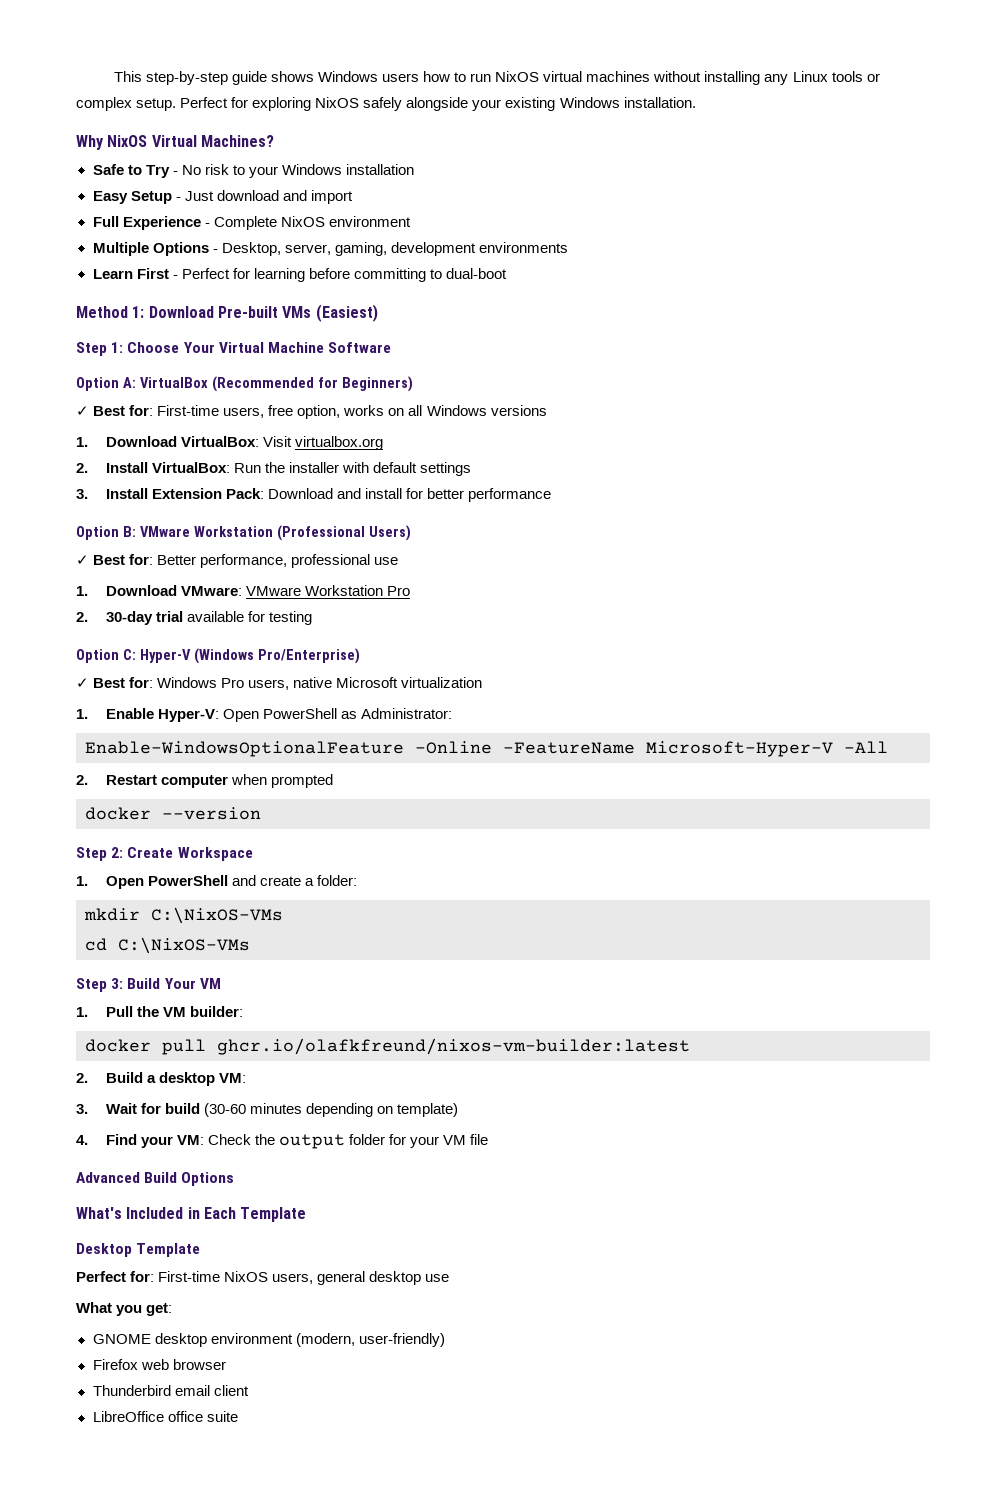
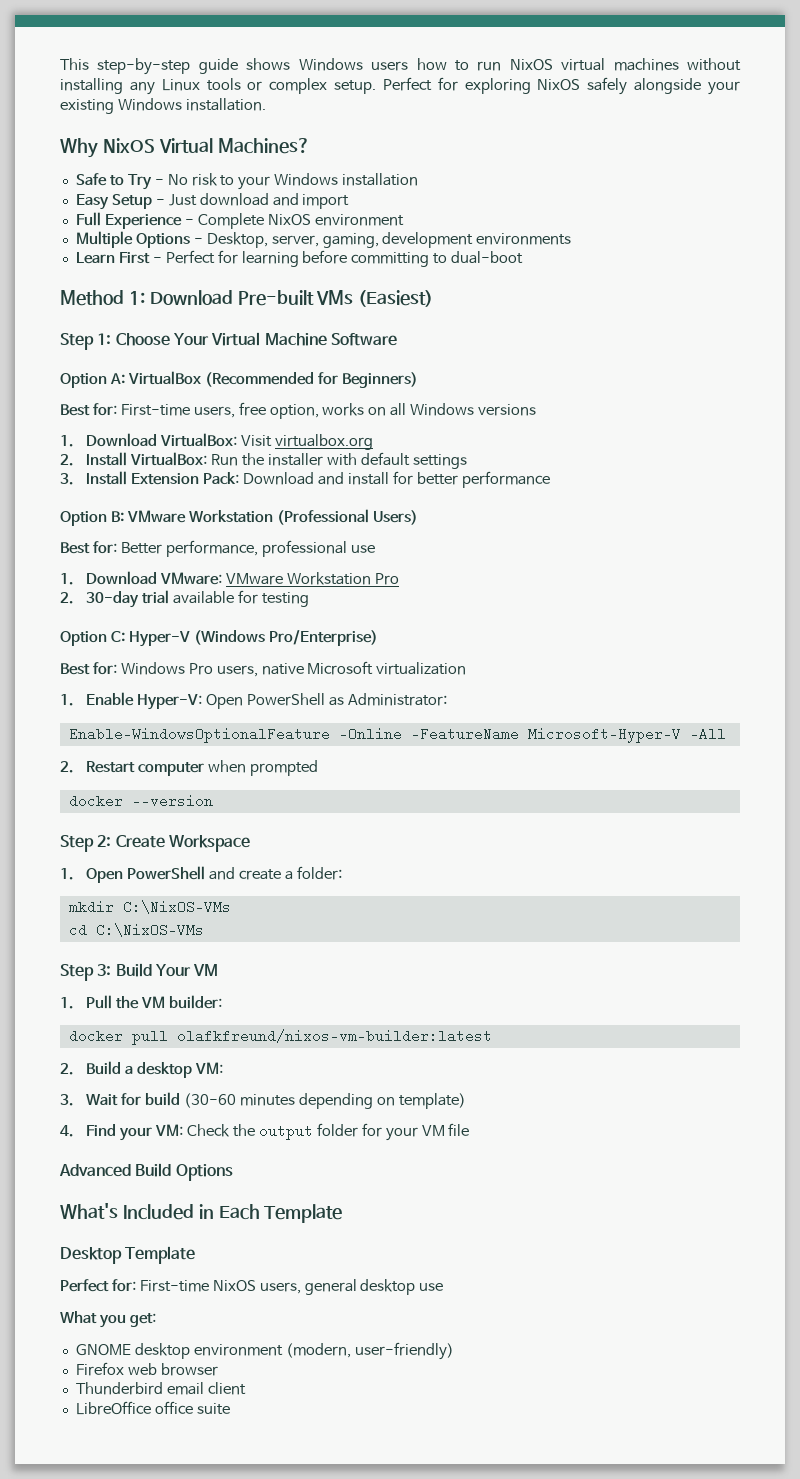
- ✓ Best for: First-time users, free option, works on all Windows versions
+ Best for: First-time users, free option, works on all Windows versions
- ✓ Best for: Better performance, professional use
+ Best for: Better performance, professional use
- ✓ Best for: Windows Pro users, native Microsoft virtualization
+ Best for: Windows Pro users, native Microsoft virtualization
- docker pull ghcr.io/olafkfreund/nixos-vm-builder:latest
+ docker pull olafkfreund/nixos-vm-builder:latest

